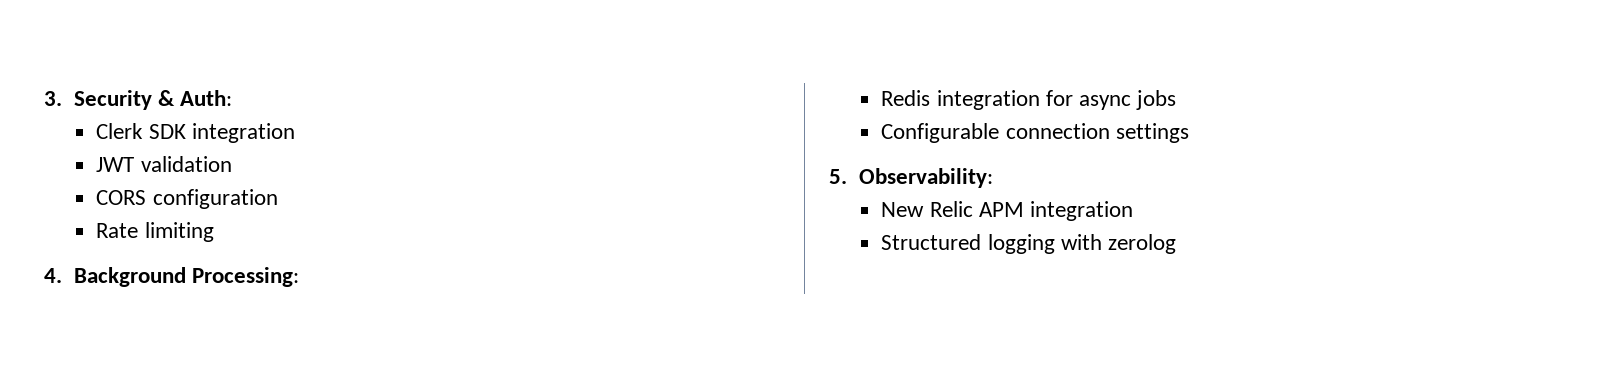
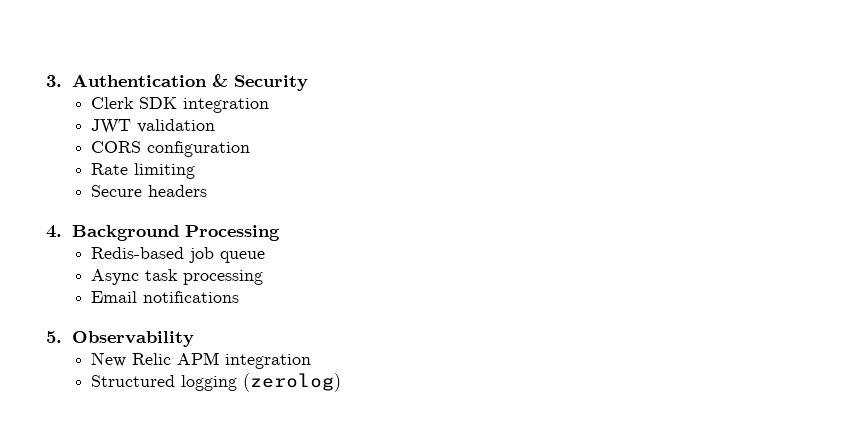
- 3. Security & Auth:
+ 3. Authentication & Security
+ Secure headers
- 4. Background Processing:
- Redis integration for async jobs
- Configurable connection settings
+ 4. Background Processing
+ Redis-based job queue
+ Async task processing
+ Email notifications
- 5. Observability:
+ 5. Observability
- Structured logging with zerolog
+ Structured logging (zerolog)

